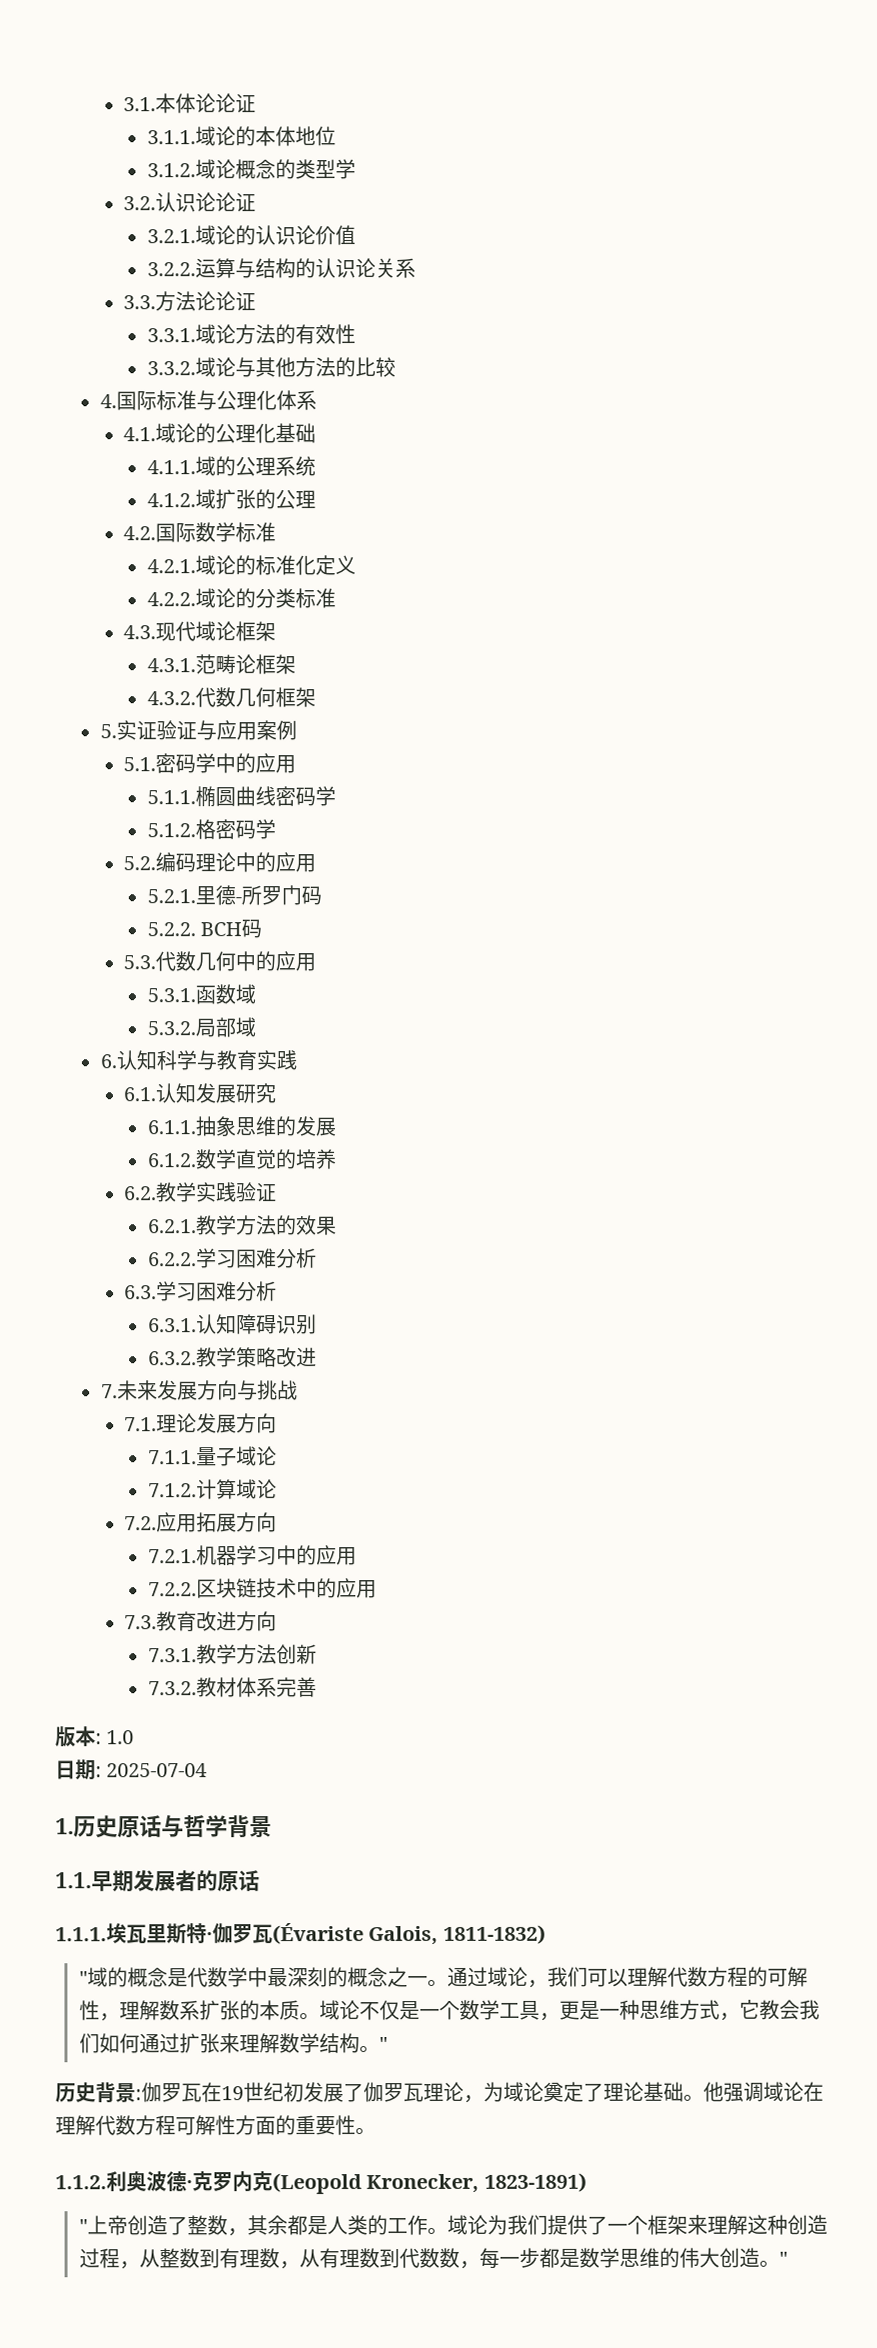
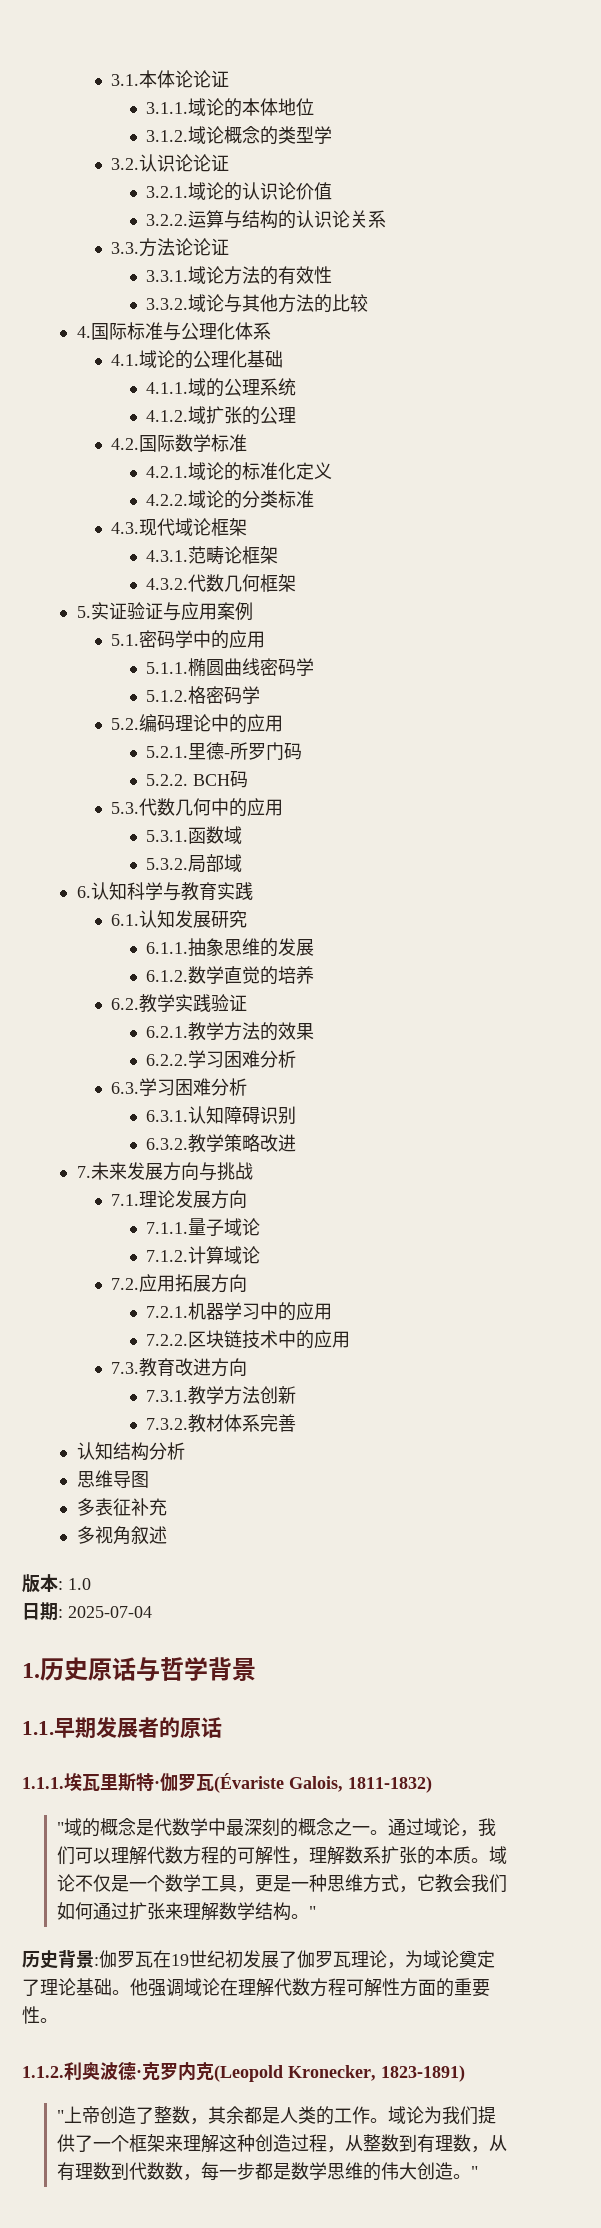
+ 认知结构分析
+ 思维导图
+ 多表征补充
+ 多视角叙述

